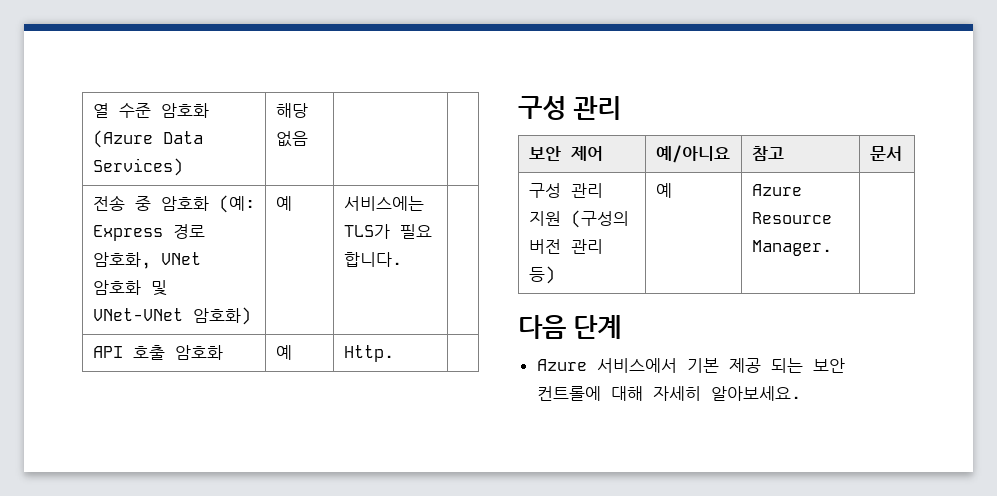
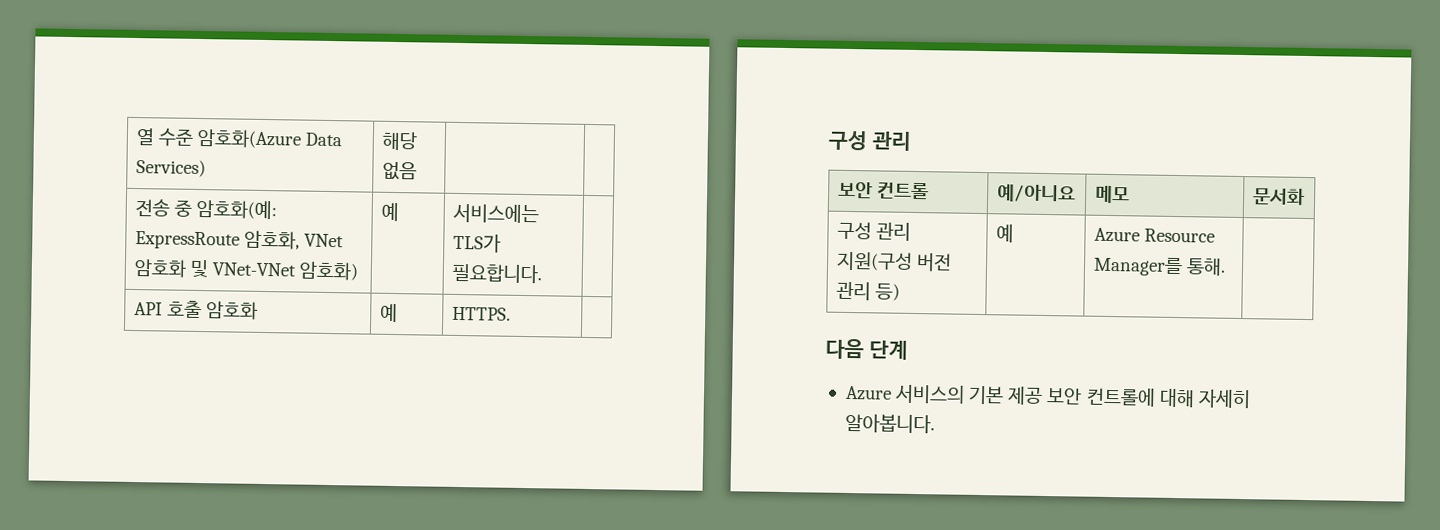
- 열 수준 암호화 (Azure Data Services) | 해당 없음 | |
+ 열 수준 암호화(Azure Data Services) | 해당 없음 | |
- 전송 중 암호화 (예: Express 경로 암호화, VNet 암호화 및 VNet-VNet 암호화) | 예 | 서비스에는 TLS가 필요 합니다. |
+ 전송 중 암호화(예: ExpressRoute 암호화, VNet 암호화 및 VNet-VNet 암호화) | 예 | 서비스에는 TLS가 필요합니다. |
- API 호출 암호화 | 예 | Http. |
+ API 호출 암호화 | 예 | HTTPS. |
- 보안 제어 | 예/아니요 | 참고 | 문서
- 구성 관리 지원 (구성의 버전 관리 등) | 예 | Azure Resource Manager. |
+ 보안 컨트롤 | 예/아니요 | 메모 | 문서화
+ 구성 관리 지원(구성 버전 관리 등) | 예 | Azure Resource Manager를 통해. |
- Azure 서비스에서 기본 제공 되는 보안 컨트롤에 대해 자세히 알아보세요.
+ Azure 서비스의 기본 제공 보안 컨트롤에 대해 자세히 알아봅니다.

